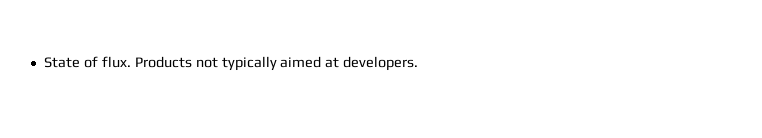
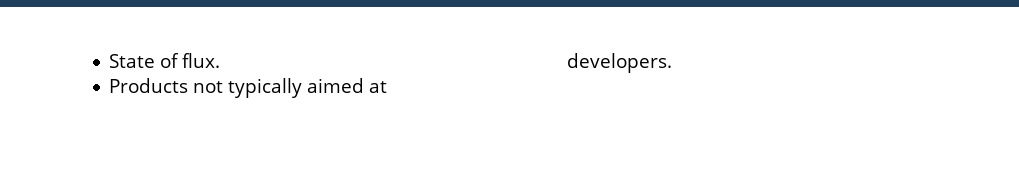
- State of flux. Products not typically aimed at developers.
+ State of flux.
+ Products not typically aimed at developers.

